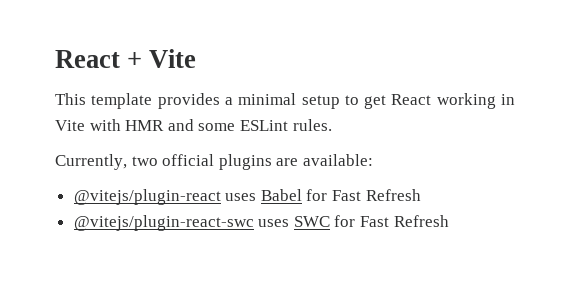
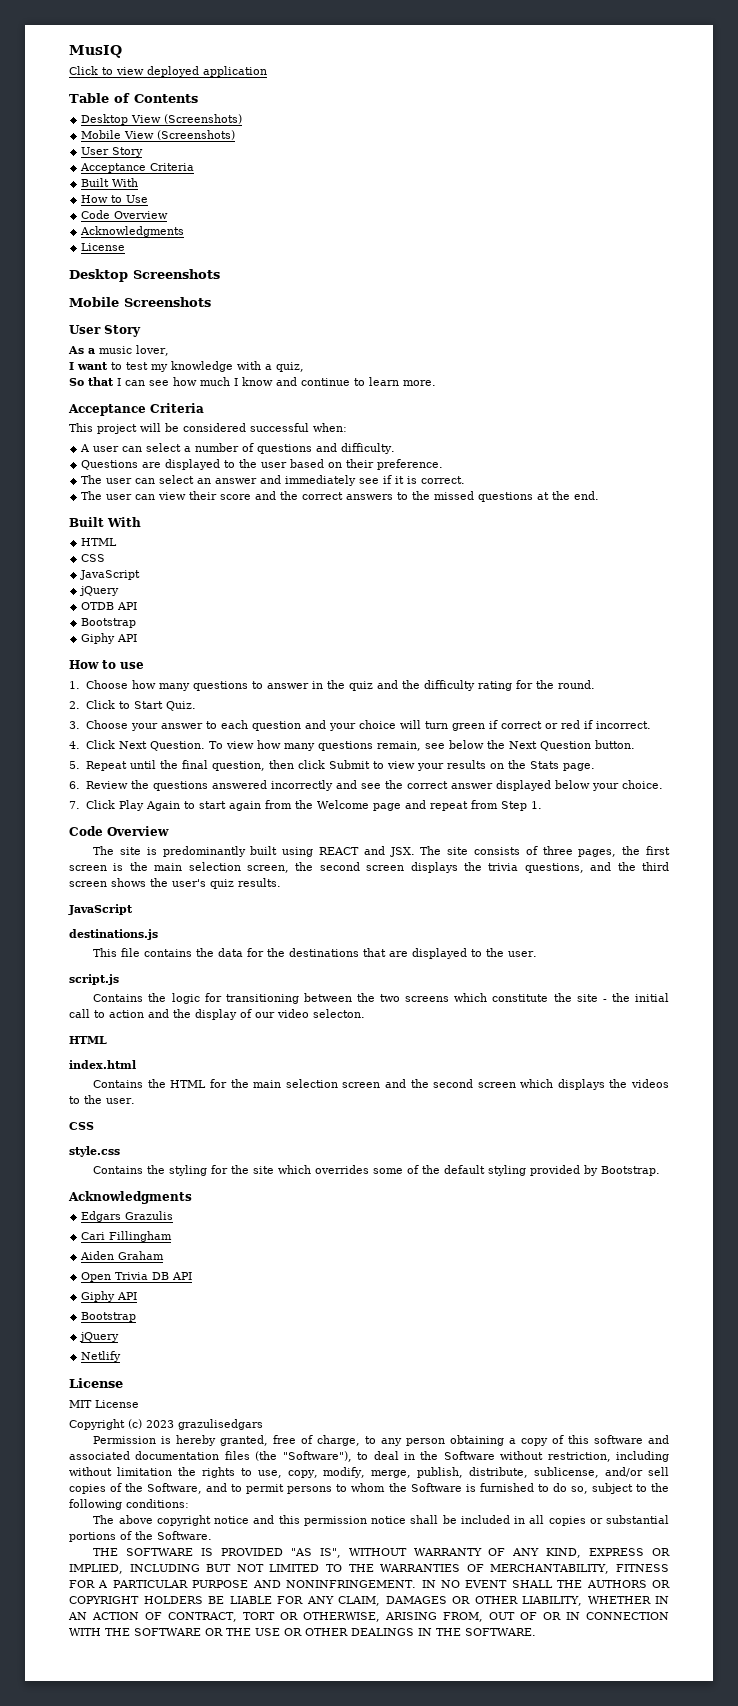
- React + Vite
- This template provides a minimal setup to get React working in Vite with HMR and some ESLint rules.
- Currently, two official plugins are available:
- @vitejs/plugin-react uses Babel for Fast Refresh
- @vitejs/plugin-react-swc uses SWC for Fast Refresh
+ MusIQ
+ Click to view deployed application
+ Table of Contents
+ Desktop View (Screenshots)
+ Mobile View (Screenshots)
+ User Story
+ Acceptance Criteria
+ Built With
+ How to Use
+ Code Overview
+ Acknowledgments
+ License
+ Desktop Screenshots
+ Mobile Screenshots
+ User Story
+ As a music lover,
+ I want to test my knowledge with a quiz,
+ So that I can see how much I know and continue to learn more.
+ Acceptance Criteria
+ This project will be considered successful when:
+ A user can select a number of questions and difficulty.
+ Questions are displayed to the user based on their preference.
+ The user can select an answer and immediately see if it is correct.
+ The user can view their score and the correct answers to the missed questions at the end.
+ Built With
+ HTML
+ CSS
+ JavaScript
+ jQuery
+ OTDB API
+ Bootstrap
+ Giphy API
+ How to use
+ 1. Choose how many questions to answer in the quiz and the difficulty rating for the round.
+ 2. Click to Start Quiz.
+ 3. Choose your answer to each question and your choice will turn green if correct or red if incorrect.
+ 4. Click Next Question. To view how many questions remain, see below the Next Question button.
+ 5. Repeat until the final question, then click Submit to view your results on the Stats page.
+ 6. Review the questions answered incorrectly and see the correct answer displayed below your choice.
+ 7. Click Play Again to start again from the Welcome page and repeat from Step 1.
+ Code Overview
+ The site is predominantly built using REACT and JSX. The site consists of three pages, the first screen is the main selection screen, the second screen displays the trivia questions, and the third screen shows the user's quiz results.
+ JavaScript
+ destinations.js
+ This file contains the data for the destinations that are displayed to the user.
+ script.js
+ Contains the logic for transitioning between the two screens which constitute the site - the initial call to action and the display of our video selecton.
+ HTML
+ index.html
+ Contains the HTML for the main selection screen and the second screen which displays the videos to the user.
+ CSS
+ style.css
+ Contains the styling for the site which overrides some of the default styling provided by Bootstrap.
+ Acknowledgments
+ Edgars Grazulis
+ Cari Fillingham
+ Aiden Graham
+ Open Trivia DB API
+ Giphy API
+ Bootstrap
+ jQuery
+ Netlify
+ License
+ MIT License
+ Copyright (c) 2023 grazulisedgars
+ Permission is hereby granted, free of charge, to any person obtaining a copy of this software and associated documentation files (the "Software"), to deal in the Software without restriction, including without limitation the rights to use, copy, modify, merge, publish, distribute, sublicense, and/or sell copies of the Software, and to permit persons to whom the Software is furnished to do so, subject to the following conditions:
+ The above copyright notice and this permission notice shall be included in all copies or substantial portions of the Software.
+ THE SOFTWARE IS PROVIDED "AS IS", WITHOUT WARRANTY OF ANY KIND, EXPRESS OR IMPLIED, INCLUDING BUT NOT LIMITED TO THE WARRANTIES OF MERCHANTABILITY, FITNESS FOR A PARTICULAR PURPOSE AND NONINFRINGEMENT. IN NO EVENT SHALL THE AUTHORS OR COPYRIGHT HOLDERS BE LIABLE FOR ANY CLAIM, DAMAGES OR OTHER LIABILITY, WHETHER IN AN ACTION OF CONTRACT, TORT OR OTHERWISE, ARISING FROM, OUT OF OR IN CONNECTION WITH THE SOFTWARE OR THE USE OR OTHER DEALINGS IN THE SOFTWARE.

